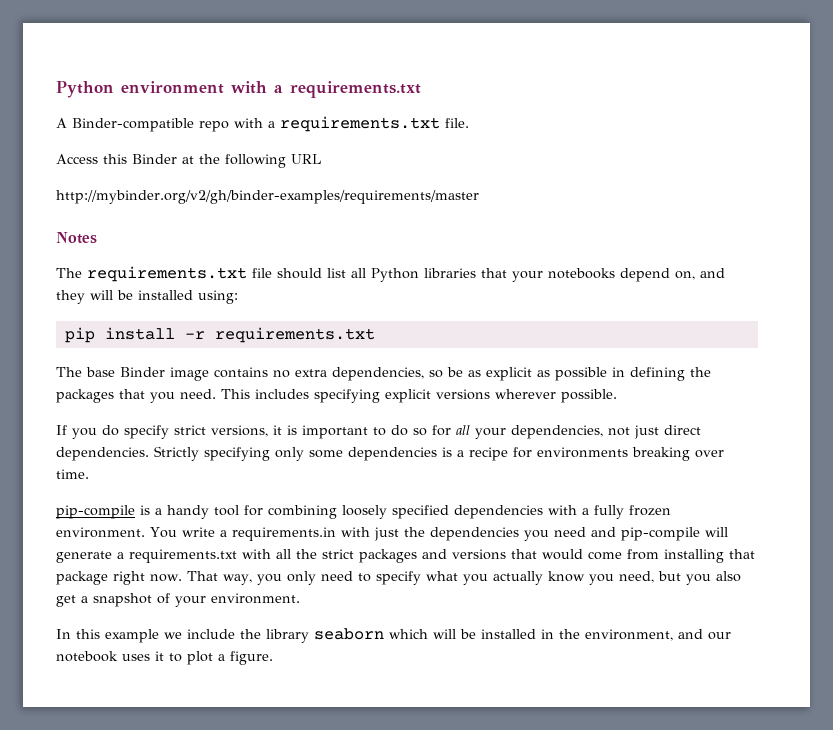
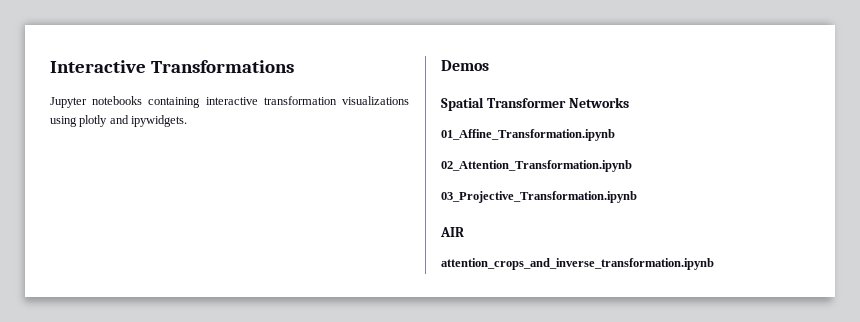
- Python environment with a requirements.txt
- A Binder-compatible repo with a requirements.txt file.
- Access this Binder at the following URL
- http://mybinder.org/v2/gh/binder-examples/requirements/master
- Notes
- The requirements.txt file should list all Python libraries that your notebooks depend on, and they will be installed using:
- pip install -r requirements.txt
- The base Binder image contains no extra dependencies, so be as explicit as possible in defining the packages that you need. This includes specifying explicit versions wherever possible.
- If you do specify strict versions, it is important to do so for all your dependencies, not just direct dependencies. Strictly specifying only some dependencies is a recipe for environments breaking over time.
- pip-compile is a handy tool for combining loosely specified dependencies with a fully frozen environment. You write a requirements.in with just the dependencies you need and pip-compile will generate a requirements.txt with all the strict packages and versions that would come from installing that package right now. That way, you only need to specify what you actually know you need, but you also get a snapshot of your environment.
- In this example we include the library seaborn which will be installed in the environment, and our notebook uses it to plot a figure.
+ Interactive Transformations
+ Jupyter notebooks containing interactive transformation visualizations using plotly and ipywidgets.
+ Demos
+ Spatial Transformer Networks
+ 01_Affine_Transformation.ipynb
+ 02_Attention_Transformation.ipynb
+ 03_Projective_Transformation.ipynb
+ AIR
+ attention_crops_and_inverse_transformation.ipynb

